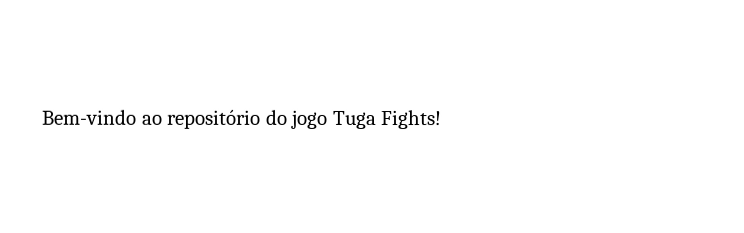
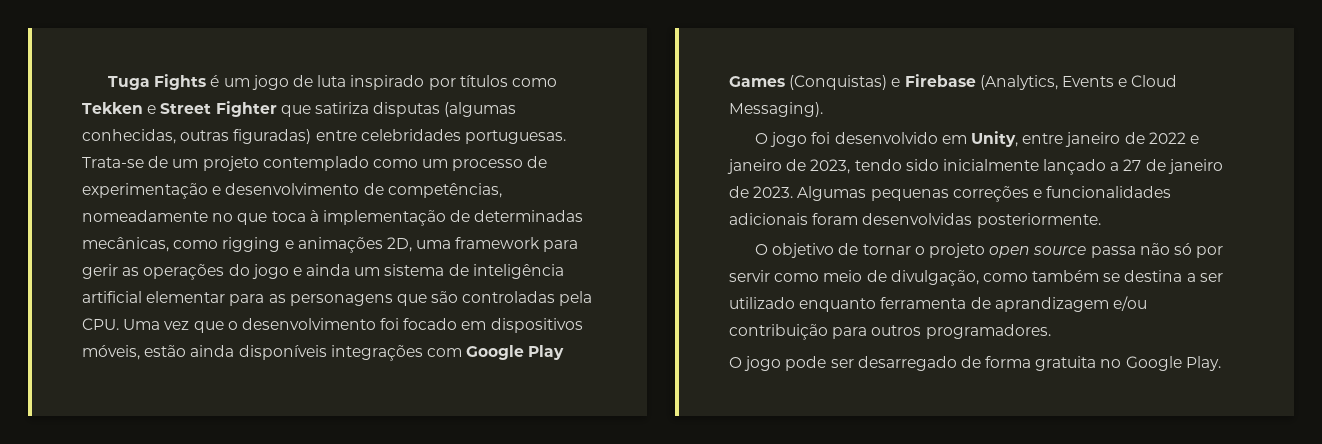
- Bem-vindo ao repositório do jogo Tuga Fights!
+ Tuga Fights é um jogo de luta inspirado por títulos como Tekken e Street Fighter que satiriza disputas (algumas conhecidas, outras figuradas) entre celebridades portuguesas. Trata-se de um projeto contemplado como um processo de experimentação e desenvolvimento de competências, nomeadamente no que toca à implementação de determinadas mecânicas, como rigging e animações 2D, uma framework para gerir as operações do jogo e ainda um sistema de inteligência artificial elementar para as personagens que são controladas pela CPU. Uma vez que o desenvolvimento foi focado em dispositivos móveis, estão ainda disponíveis integrações com Google Play Games (Conquistas) e Firebase (Analytics, Events e Cloud Messaging).
+ O jogo foi desenvolvido em Unity, entre janeiro de 2022 e janeiro de 2023, tendo sido inicialmente lançado a 27 de janeiro de 2023. Algumas pequenas correções e funcionalidades adicionais foram desenvolvidas posteriormente.
+ O objetivo de tornar o projeto open source passa não só por servir como meio de divulgação, como também se destina a ser utilizado enquanto ferramenta de aprandizagem e/ou contribuição para outros programadores.
+ O jogo pode ser desarregado de forma gratuita no Google Play.

